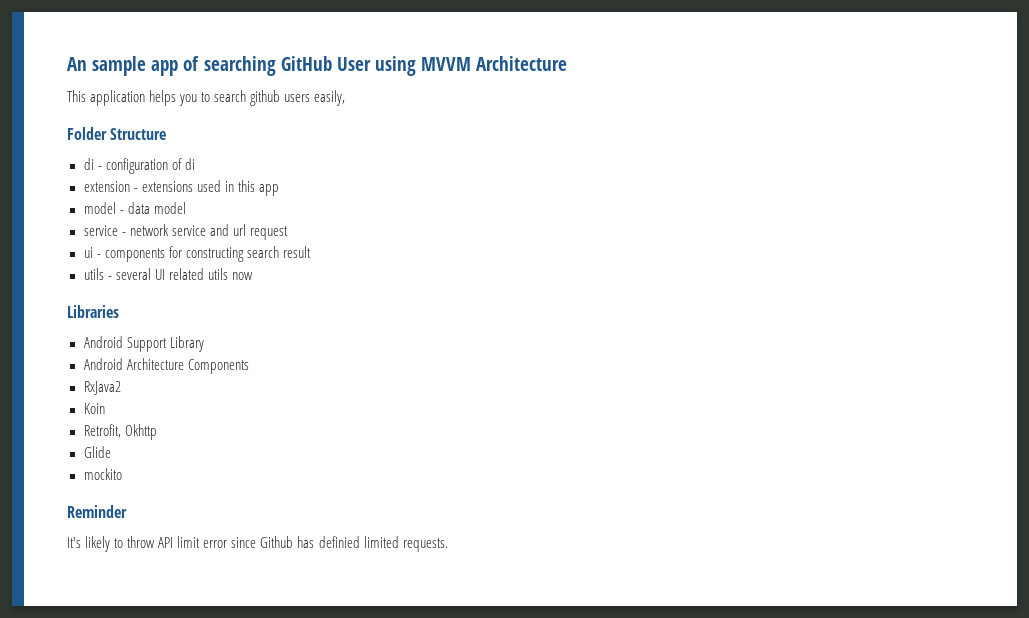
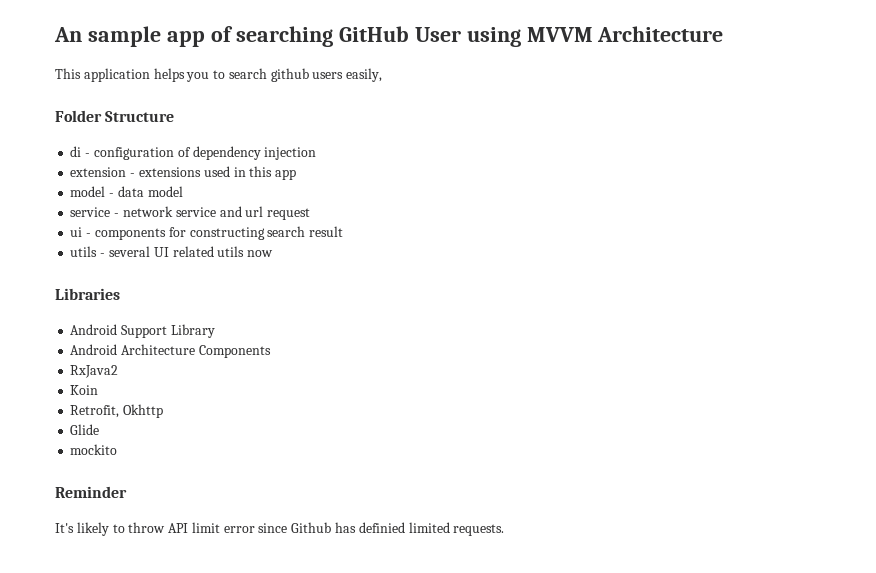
- di - configuration of di
+ di - configuration of dependency injection

